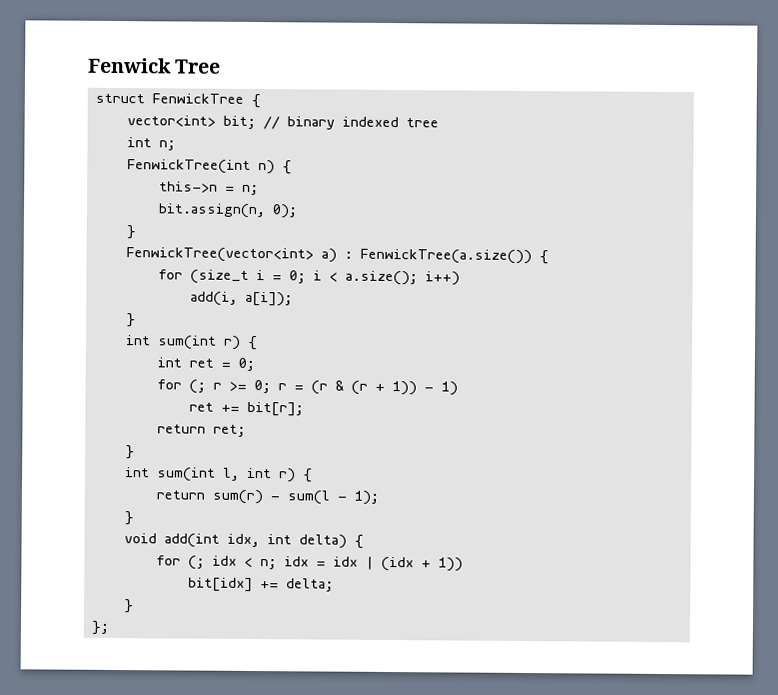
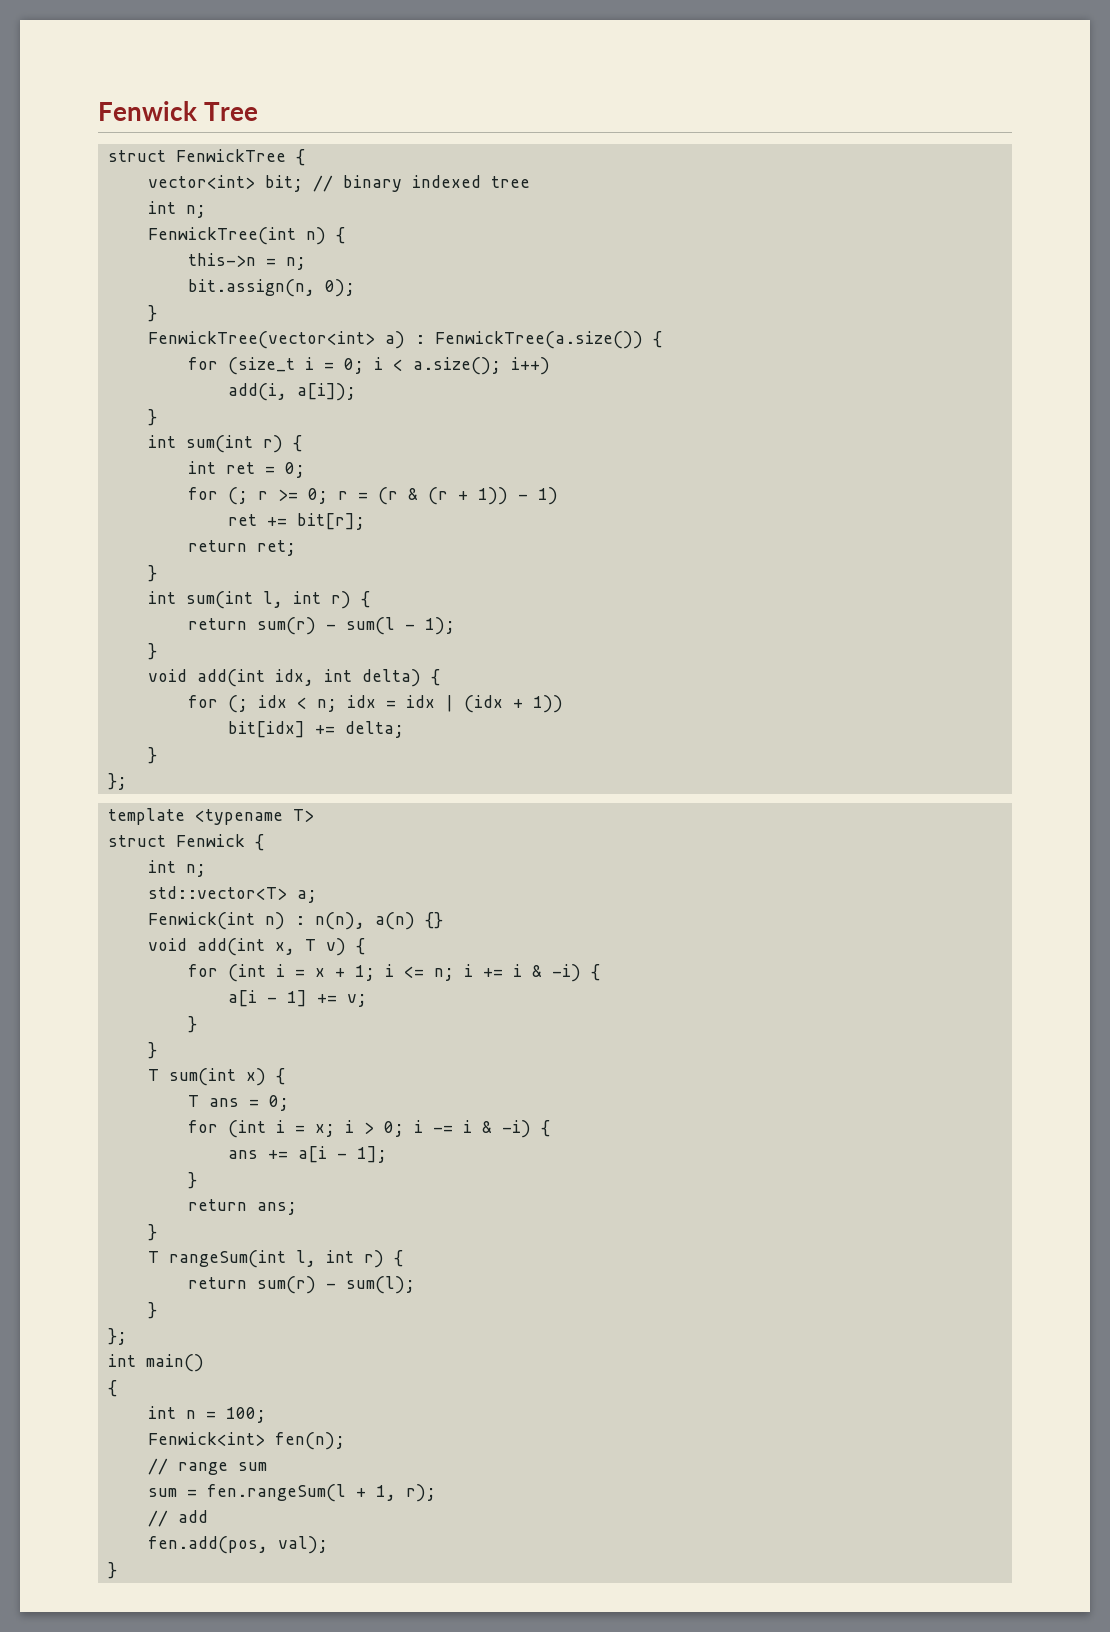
+ template <typename T>
+ struct Fenwick {
+ int n;
+ std::vector<T> a;
+ Fenwick(int n) : n(n), a(n) {}
+ void add(int x, T v) {
+ for (int i = x + 1; i <= n; i += i & -i) {
+ a[i - 1] += v;
+ }
+ }
+ T sum(int x) {
+ T ans = 0;
+ for (int i = x; i > 0; i -= i & -i) {
+ ans += a[i - 1];
+ }
+ return ans;
+ }
+ T rangeSum(int l, int r) {
+ return sum(r) - sum(l);
+ }
+ };
+ int main()
+ {
+ int n = 100;
+ Fenwick<int> fen(n);
+ // range sum
+ sum = fen.rangeSum(l + 1, r);
+ // add
+ fen.add(pos, val);
+ }

